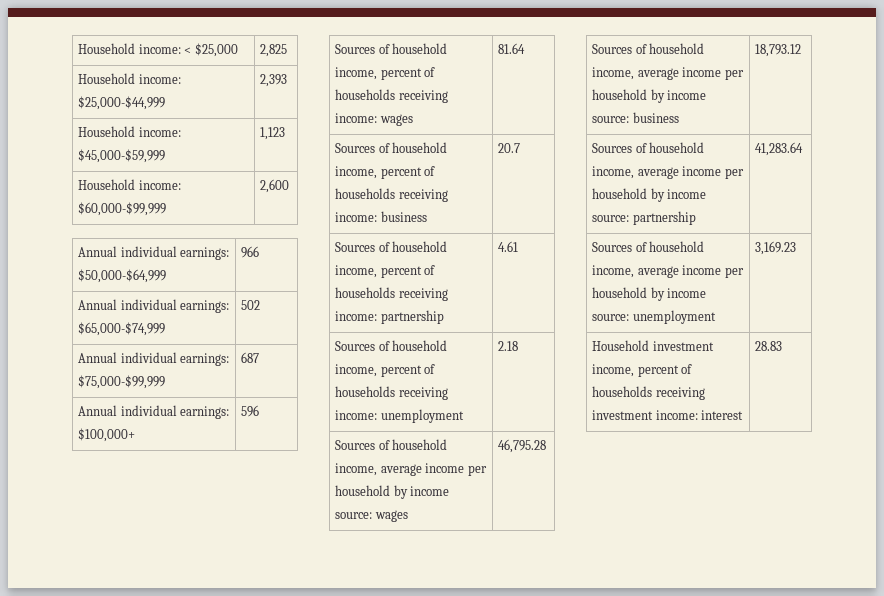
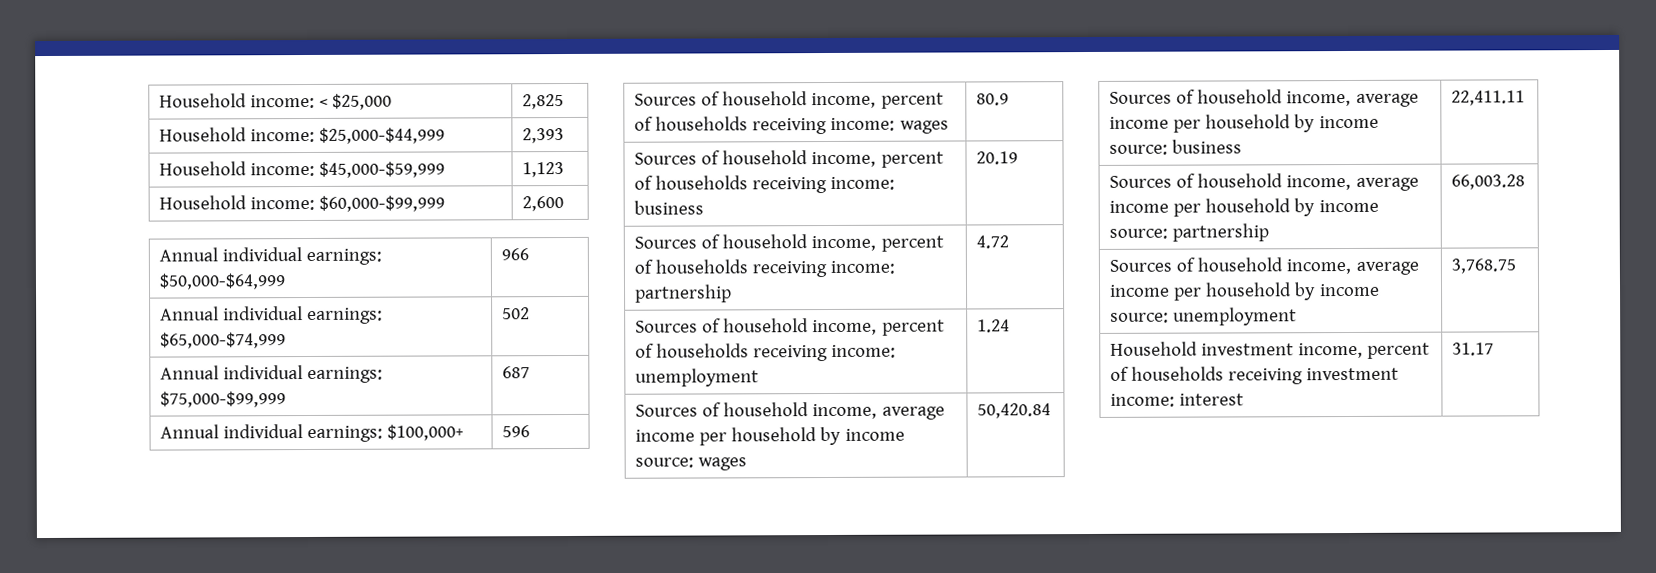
- Sources of household income, percent of households receiving income: wages | 81.64
+ Sources of household income, percent of households receiving income: wages | 80.9
- Sources of household income, percent of households receiving income: business | 20.7
+ Sources of household income, percent of households receiving income: business | 20.19
- Sources of household income, percent of households receiving income: partnership | 4.61
+ Sources of household income, percent of households receiving income: partnership | 4.72
- Sources of household income, percent of households receiving income: unemployment | 2.18
+ Sources of household income, percent of households receiving income: unemployment | 1.24
- Sources of household income, average income per household by income source: wages | 46,795.28
+ Sources of household income, average income per household by income source: wages | 50,420.84
- Sources of household income, average income per household by income source: business | 18,793.12
+ Sources of household income, average income per household by income source: business | 22,411.11
- Sources of household income, average income per household by income source: partnership | 41,283.64
+ Sources of household income, average income per household by income source: partnership | 66,003.28
- Sources of household income, average income per household by income source: unemployment | 3,169.23
+ Sources of household income, average income per household by income source: unemployment | 3,768.75
- Household investment income, percent of households receiving investment income: interest | 28.83
+ Household investment income, percent of households receiving investment income: interest | 31.17

